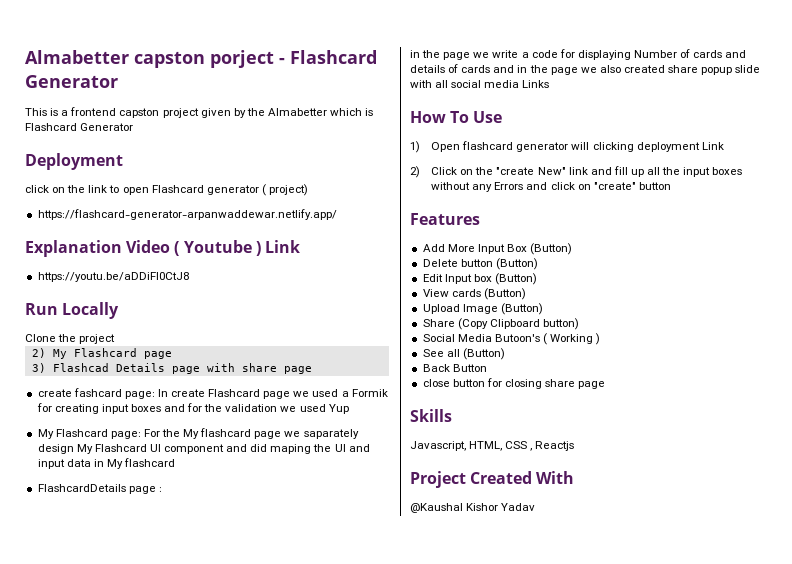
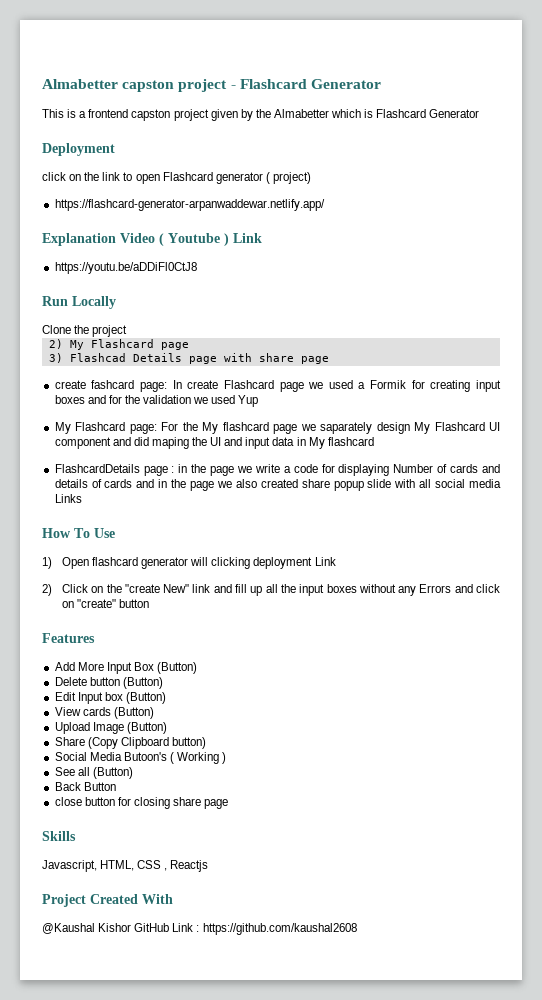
- Almabetter capston porject - Flashcard Generator
+ Almabetter capston project - Flashcard Generator
- FlashcardDetails page :
- in the page we write a code for displaying Number of cards and details of cards and in the page we also created share popup slide with all social media Links
+ FlashcardDetails page : in the page we write a code for displaying Number of cards and details of cards and in the page we also created share popup slide with all social media Links
- @Kaushal Kishor Yadav
+ @Kaushal Kishor GitHub Link : https://github.com/kaushal2608

